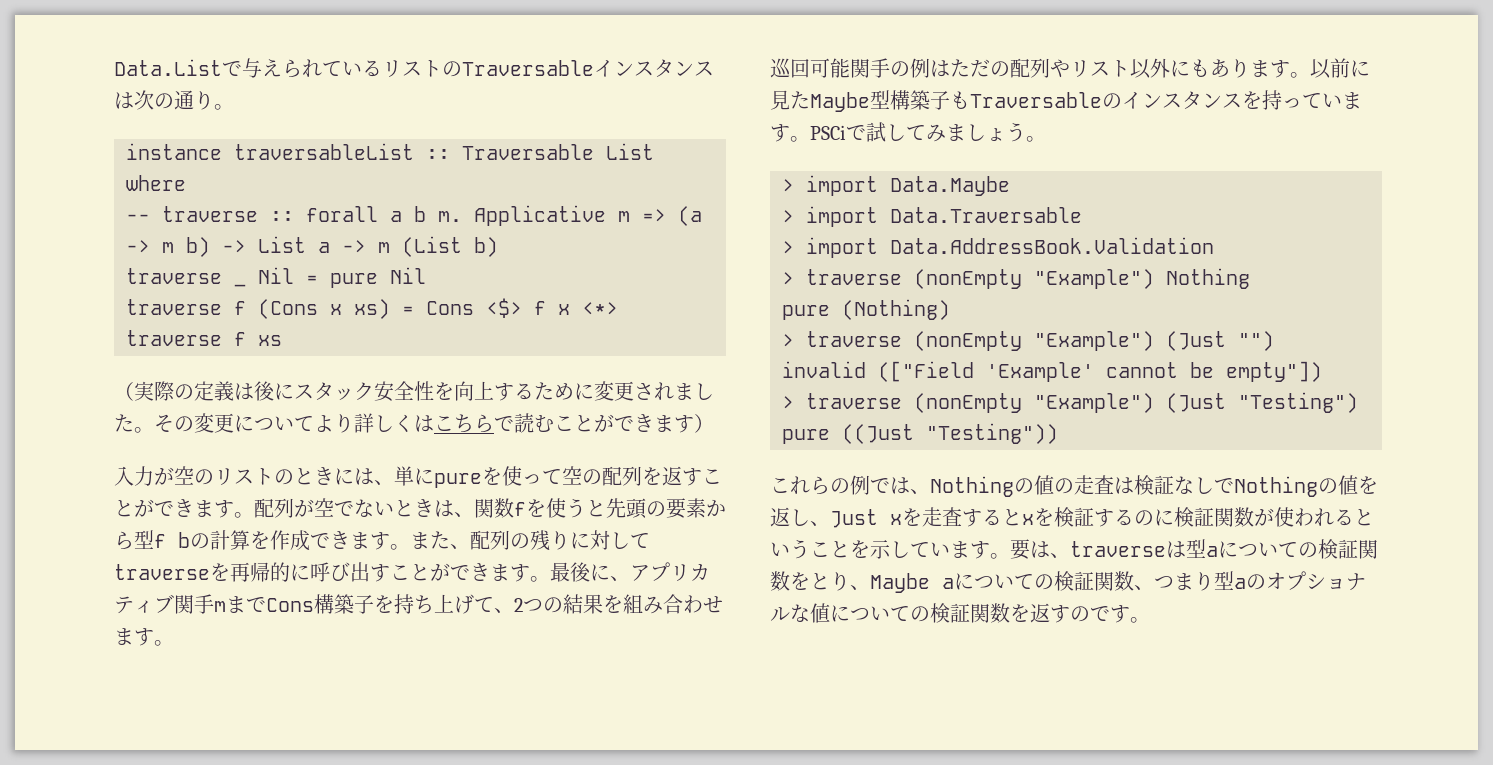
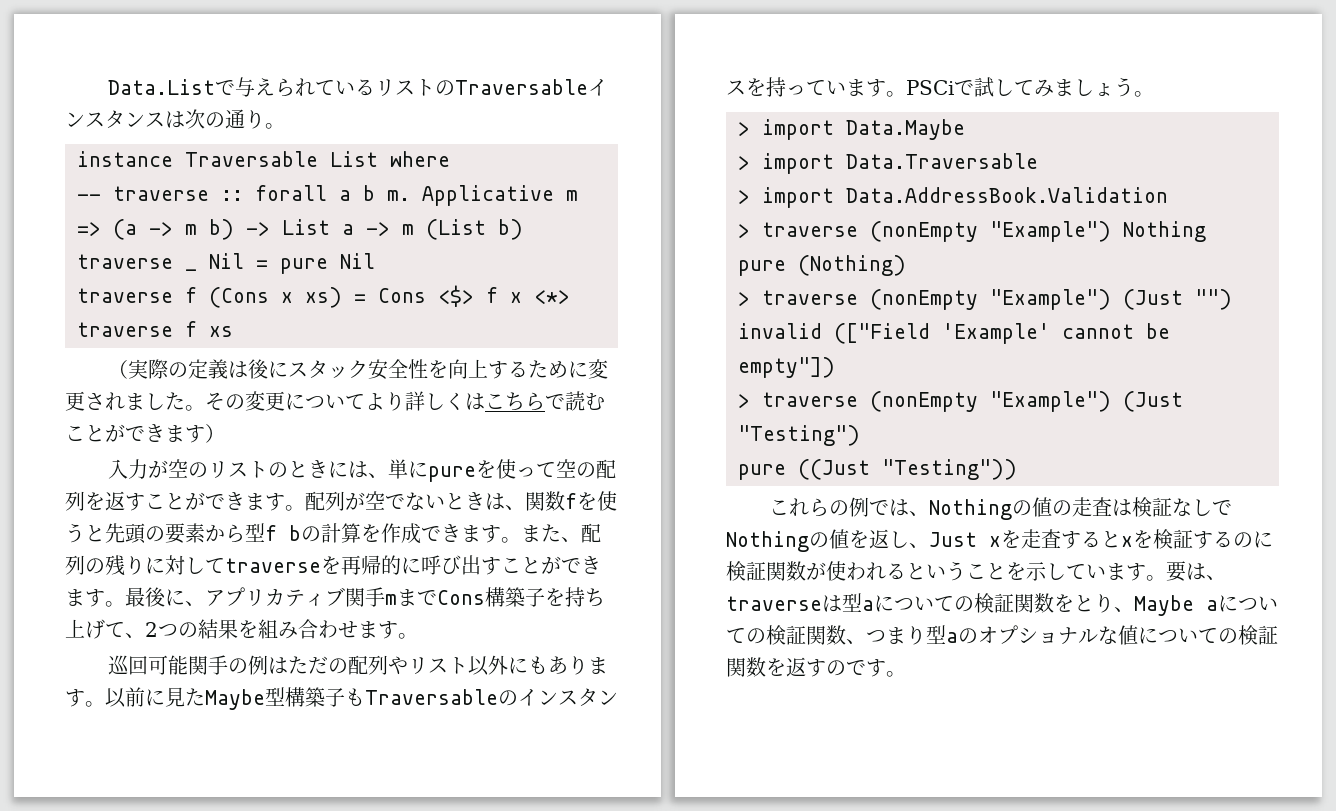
- instance traversableList :: Traversable List where
+ instance Traversable List where

